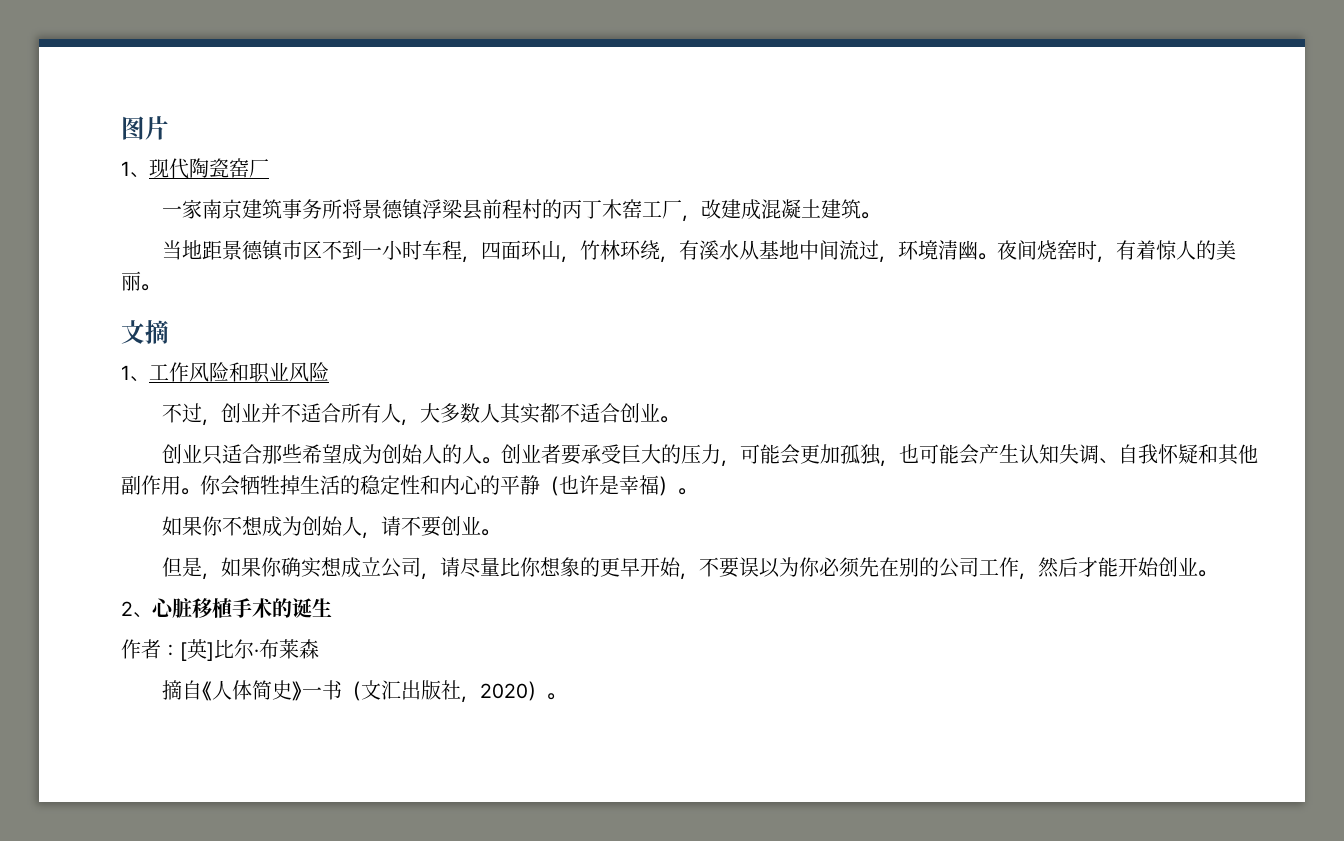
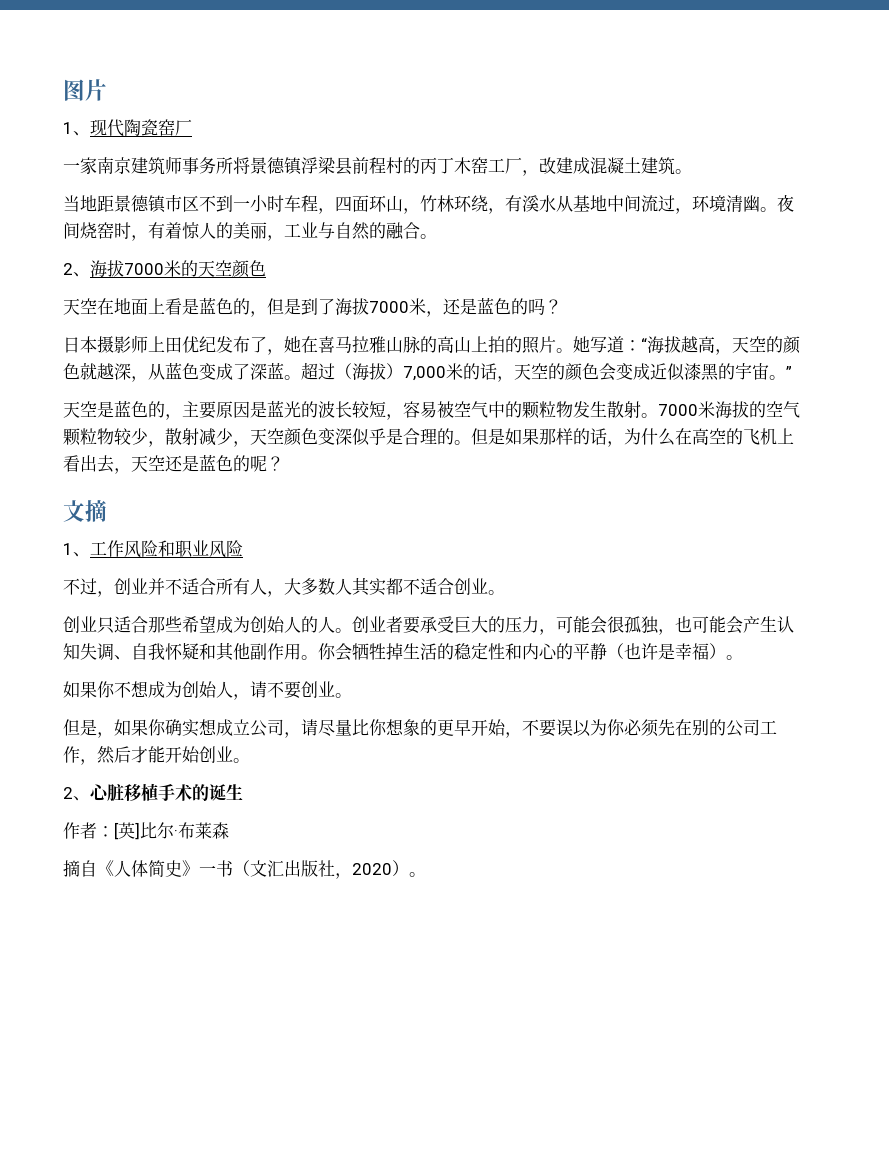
- 一家南京建筑事务所将景德镇浮梁县前程村的丙丁木窑工厂，改建成混凝土建筑。
+ 一家南京建筑师事务所将景德镇浮梁县前程村的丙丁木窑工厂，改建成混凝土建筑。
- 夜间烧窑时，有着惊人的美丽。
+ 夜间烧窑时，有着惊人的美丽，工业与自然的融合。
+ 2、海拔7000米的天空颜色
+ 天空在地面上看是蓝色的，但是到了海拔7000米，还是蓝色的吗？
+ 日本摄影师上田优纪发布了，她在喜马拉雅山脉的高山上拍的照片。她写道：“海拔越高，天空的颜色就越深，从蓝色变成了深蓝。超过（海拔）7,000米的话，天空的颜色会变成近似漆黑的宇宙。”
+ 天空是蓝色的，主要原因是蓝光的波长较短，容易被空气中的颗粒物发生散射。7000米海拔的空气颗粒物较少，散射减少，天空颜色变深似乎是合理的。但是如果那样的话，为什么在高空的飞机上看出去，天空还是蓝色的呢？
- 创业者要承受巨大的压力，可能会更加孤独，也可能会产生认知失调、自我怀疑和其他副作用。
+ 创业者要承受巨大的压力，可能会很孤独，也可能会产生认知失调、自我怀疑和其他副作用。

